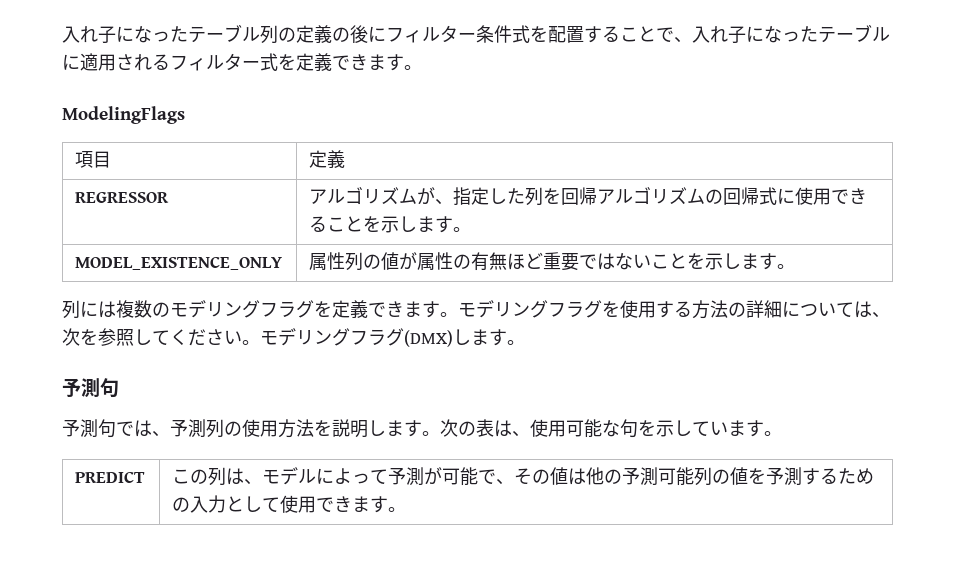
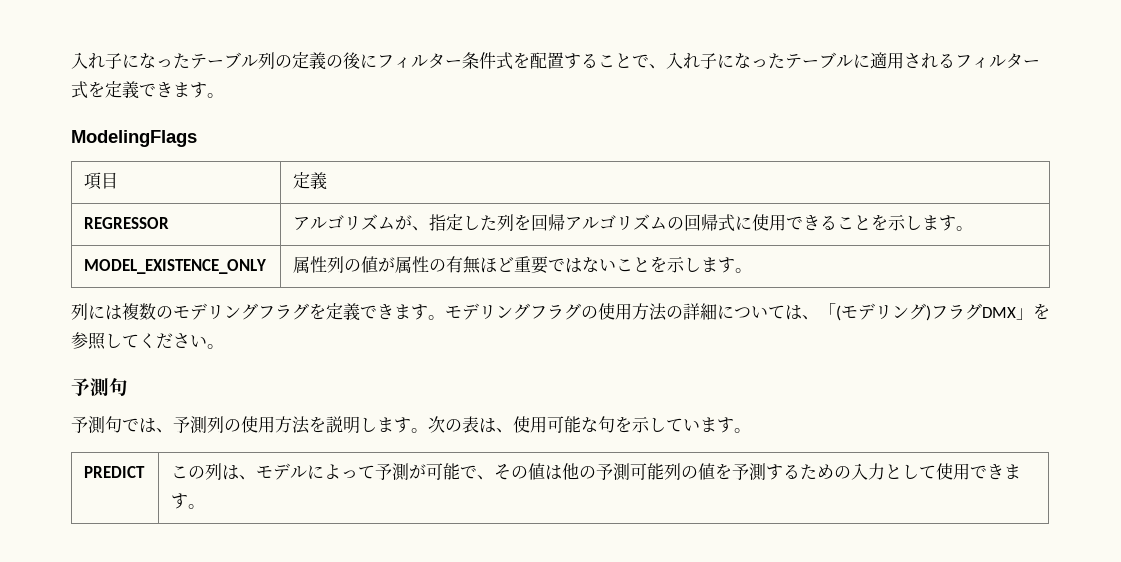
- モデリングフラグを使用する方法の詳細については、次を参照してください。モデリングフラグ(DMX)します。
+ モデリングフラグの使用方法の詳細については、「(モデリング)フラグDMX」を参照してください。

